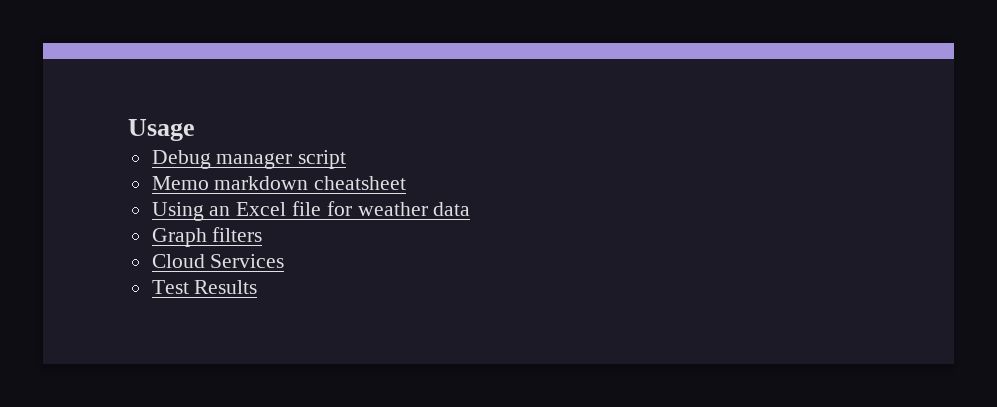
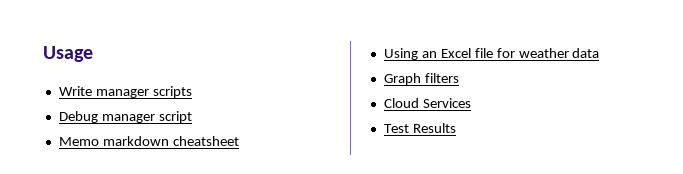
+ Write manager scripts

